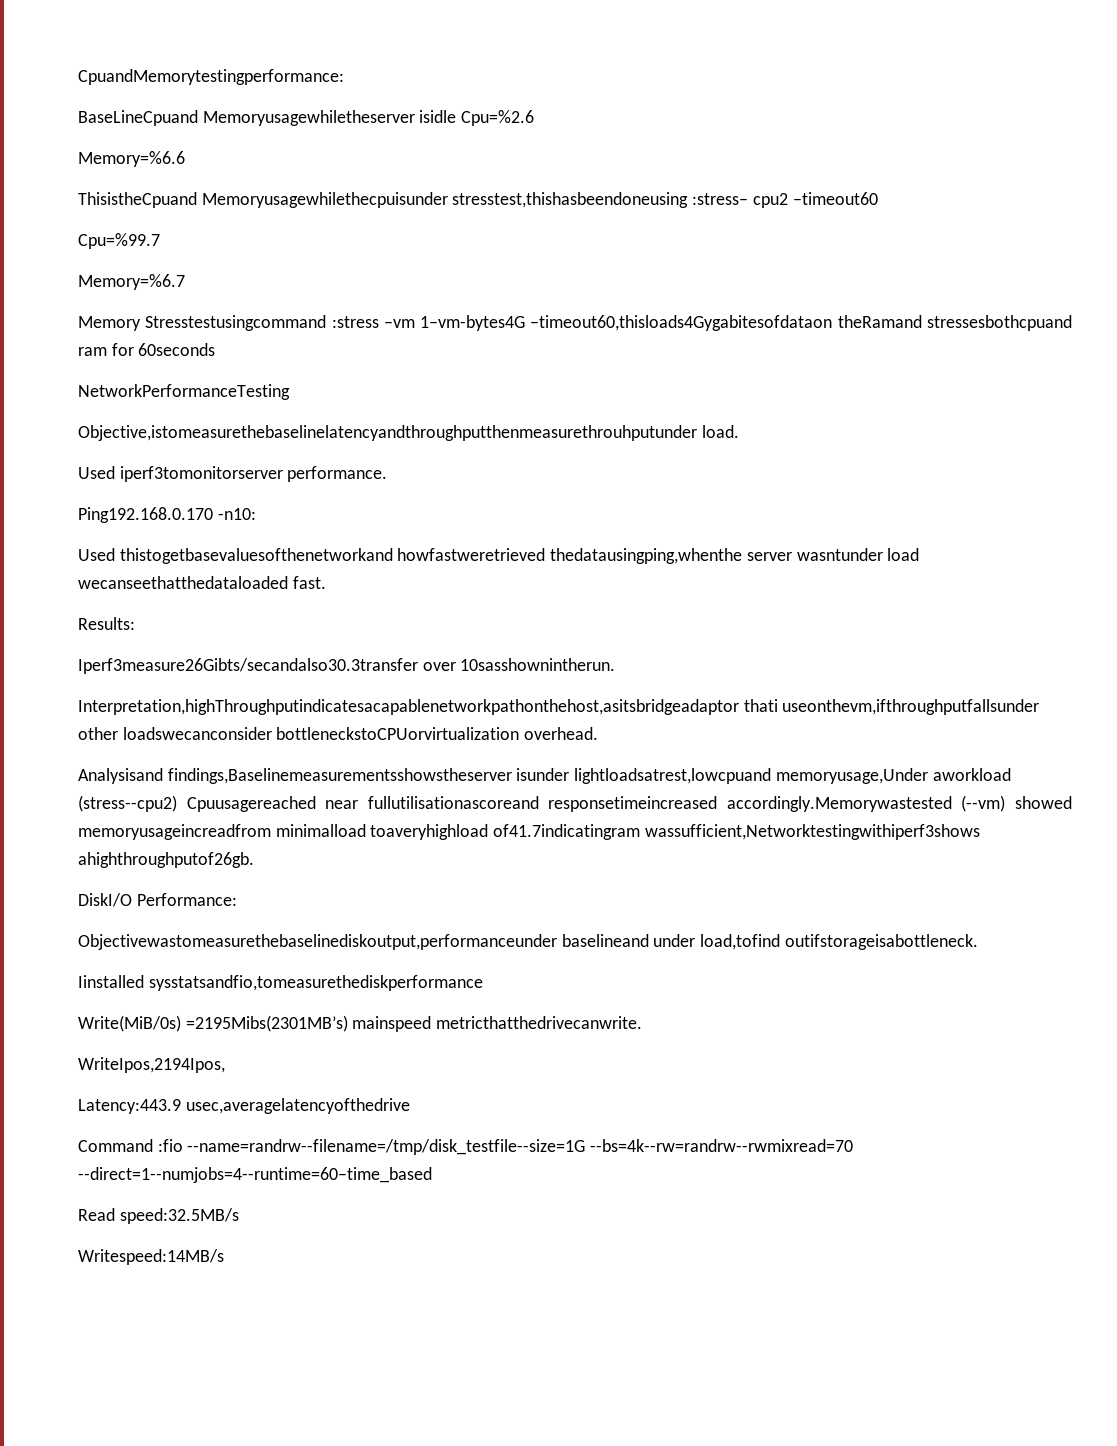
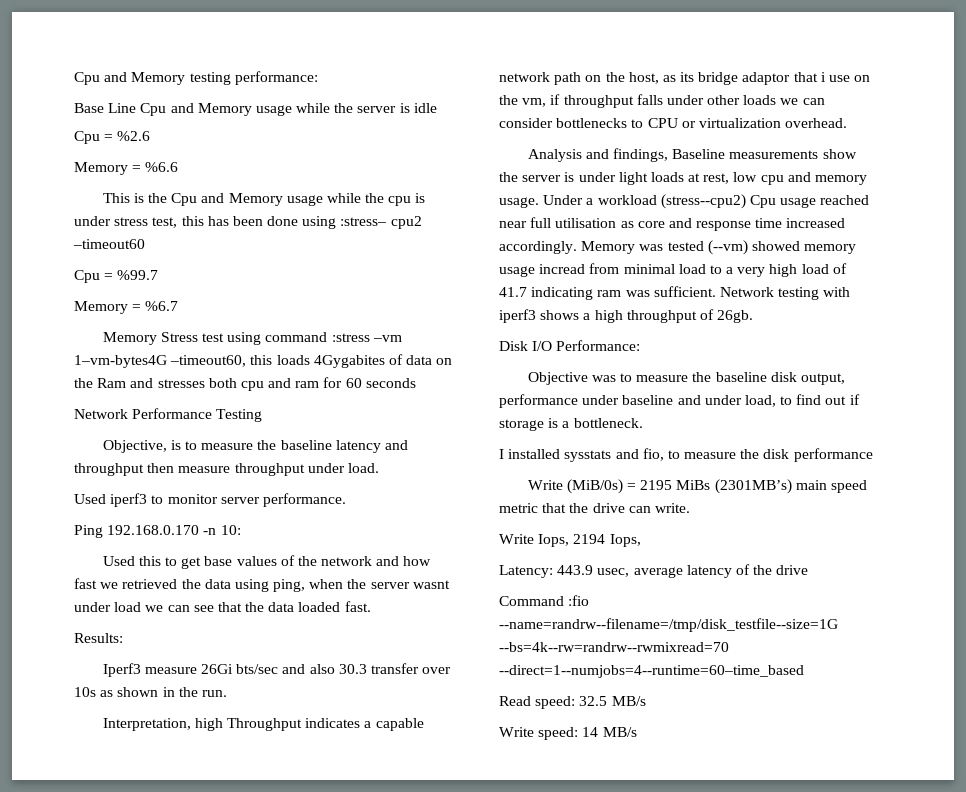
- CpuandMemorytestingperformance:
- BaseLineCpuand Memoryusagewhiletheserver isidle Cpu=%2.6
- Memory=%6.6
- ThisistheCpuand Memoryusagewhilethecpuisunder stresstest,thishasbeendoneusing :stress– cpu2 –timeout60
- Cpu=%99.7
- Memory=%6.7
- Memory Stresstestusingcommand :stress –vm 1–vm-bytes4G –timeout60,thisloads4Gygabitesofdataon theRamand stressesbothcpuand ram for 60seconds
- NetworkPerformanceTesting
- Objective,istomeasurethebaselinelatencyandthroughputthenmeasurethrouhputunder load.
- Used iperf3tomonitorserver performance.
- Ping192.168.0.170 -n10:
- Used thistogetbasevaluesofthenetworkand howfastweretrieved thedatausingping,whenthe server wasntunder load wecanseethatthedataloaded fast.
+ Cpu and Memory testing performance:
+ Base Line Cpu and Memory usage while the server is idle
+ Cpu = %2.6
+ Memory = %6.6
+ This is the Cpu and Memory usage while the cpu is under stress test, this has been done using :stress– cpu2 –timeout60
+ Cpu = %99.7
+ Memory = %6.7
+ Memory Stress test using command :stress –vm 1–vm-bytes4G –timeout60, this loads 4Gygabites of data on the Ram and stresses both cpu and ram for 60 seconds
+ Network Performance Testing
+ Objective, is to measure the baseline latency and throughput then measure throughput under load.
+ Used iperf3 to monitor server performance.
+ Ping 192.168.0.170 -n 10:
+ Used this to get base values of the network and how fast we retrieved the data using ping, when the server wasnt under load we can see that the data loaded fast.
  Results:
- Iperf3measure26Gibts/secandalso30.3transfer over 10sasshownintherun.
- Interpretation,highThroughputindicatesacapablenetworkpathonthehost,asitsbridgeadaptor thati useonthevm,ifthroughputfallsunder other loadswecanconsider bottleneckstoCPUorvirtualization overhead.
- Analysisand findings,Baselinemeasurementsshowstheserver isunder lightloadsatrest,lowcpuand memoryusage,Under aworkload (stress--cpu2) Cpuusagereached near fullutilisationascoreand responsetimeincreased accordingly.Memorywastested (--vm) showed memoryusageincreadfrom minimalload toaveryhighload of41.7indicatingram wassufficient,Networktestingwithiperf3shows ahighthroughputof26gb.
- DiskI/O Performance:
- Objectivewastomeasurethebaselinediskoutput,performanceunder baselineand under load,tofind outifstorageisabottleneck.
- Iinstalled sysstatsandfio,tomeasurethediskperformance
- Write(MiB/0s) =2195Mibs(2301MB’s) mainspeed metricthatthedrivecanwrite.
- WriteIpos,2194Ipos,
- Latency:443.9 usec,averagelatencyofthedrive
+ Iperf3 measure 26Gi bts/sec and also 30.3 transfer over 10s as shown in the run.
+ Interpretation, high Throughput indicates a capable network path on the host, as its bridge adaptor that i use on the vm, if throughput falls under other loads we can consider bottlenecks to CPU or virtualization overhead.
+ Analysis and findings, Baseline measurements show the server is under light loads at rest, low cpu and memory usage. Under a workload (stress--cpu2) Cpu usage reached near full utilisation as core and response time increased accordingly. Memory was tested (--vm) showed memory usage incread from minimal load to a very high load of 41.7 indicating ram was sufficient. Network testing with iperf3 shows a high throughput of 26gb.
+ Disk I/O Performance:
+ Objective was to measure the baseline disk output, performance under baseline and under load, to find out if storage is a bottleneck.
+ I installed sysstats and fio, to measure the disk performance
+ Write (MiB/0s) = 2195 MiBs (2301MB’s) main speed metric that the drive can write.
+ Write Iops, 2194 Iops,
+ Latency: 443.9 usec, average latency of the drive
- Read speed:32.5MB/s
- Writespeed:14MB/s
+ Read speed: 32.5 MB/s
+ Write speed: 14 MB/s

